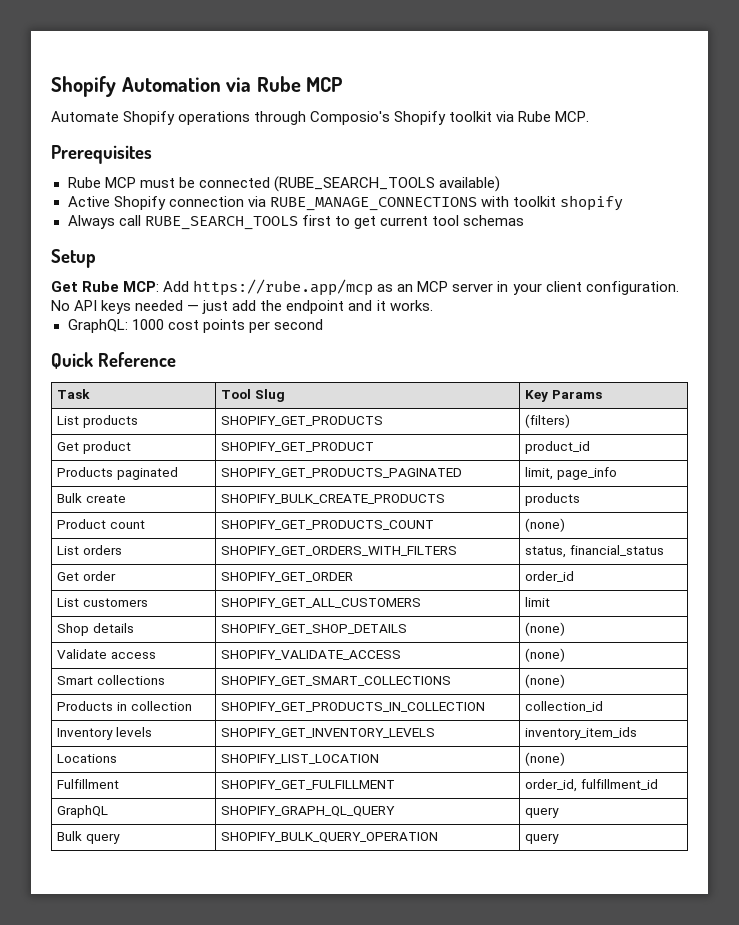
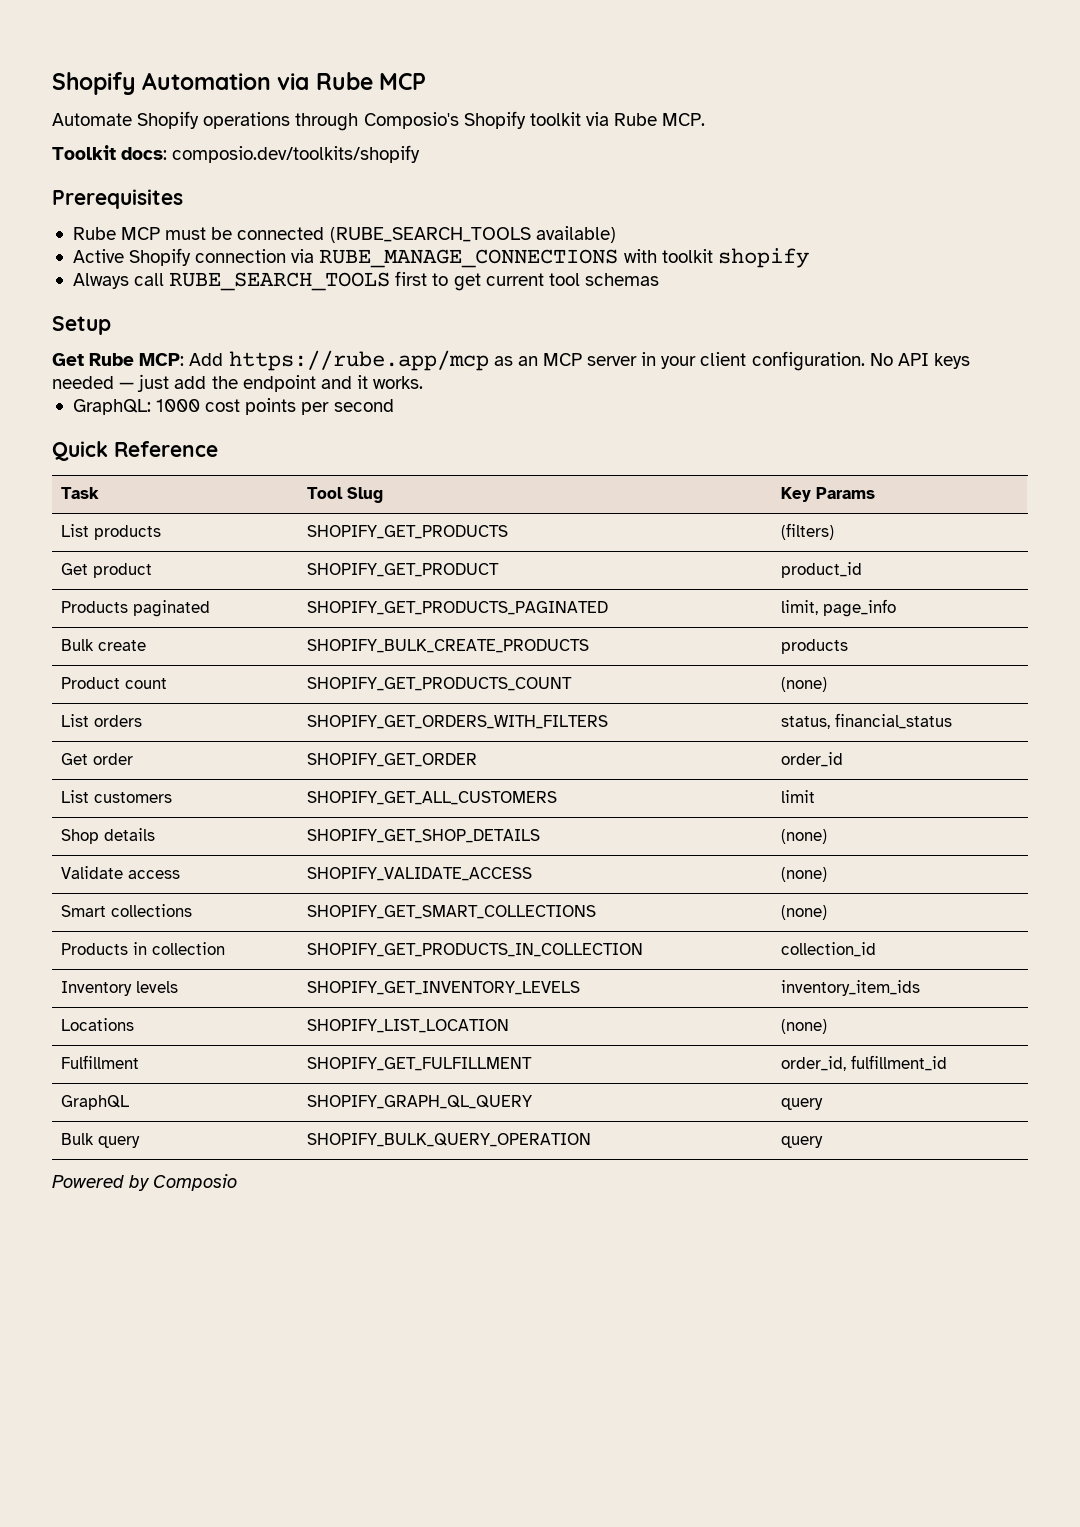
+ Toolkit docs: composio.dev/toolkits/shopify
+ Powered by Composio

